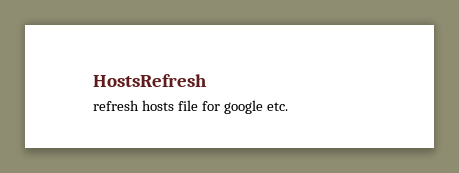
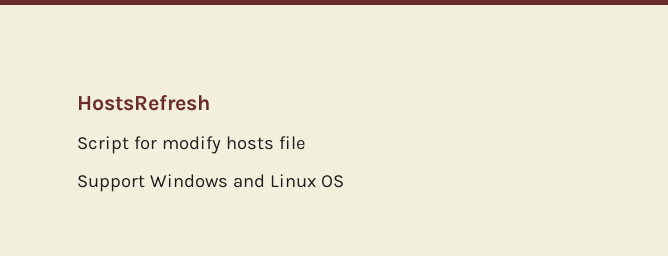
- refresh hosts file for google etc.
+ Script for modify hosts file
+ Support Windows and Linux OS

